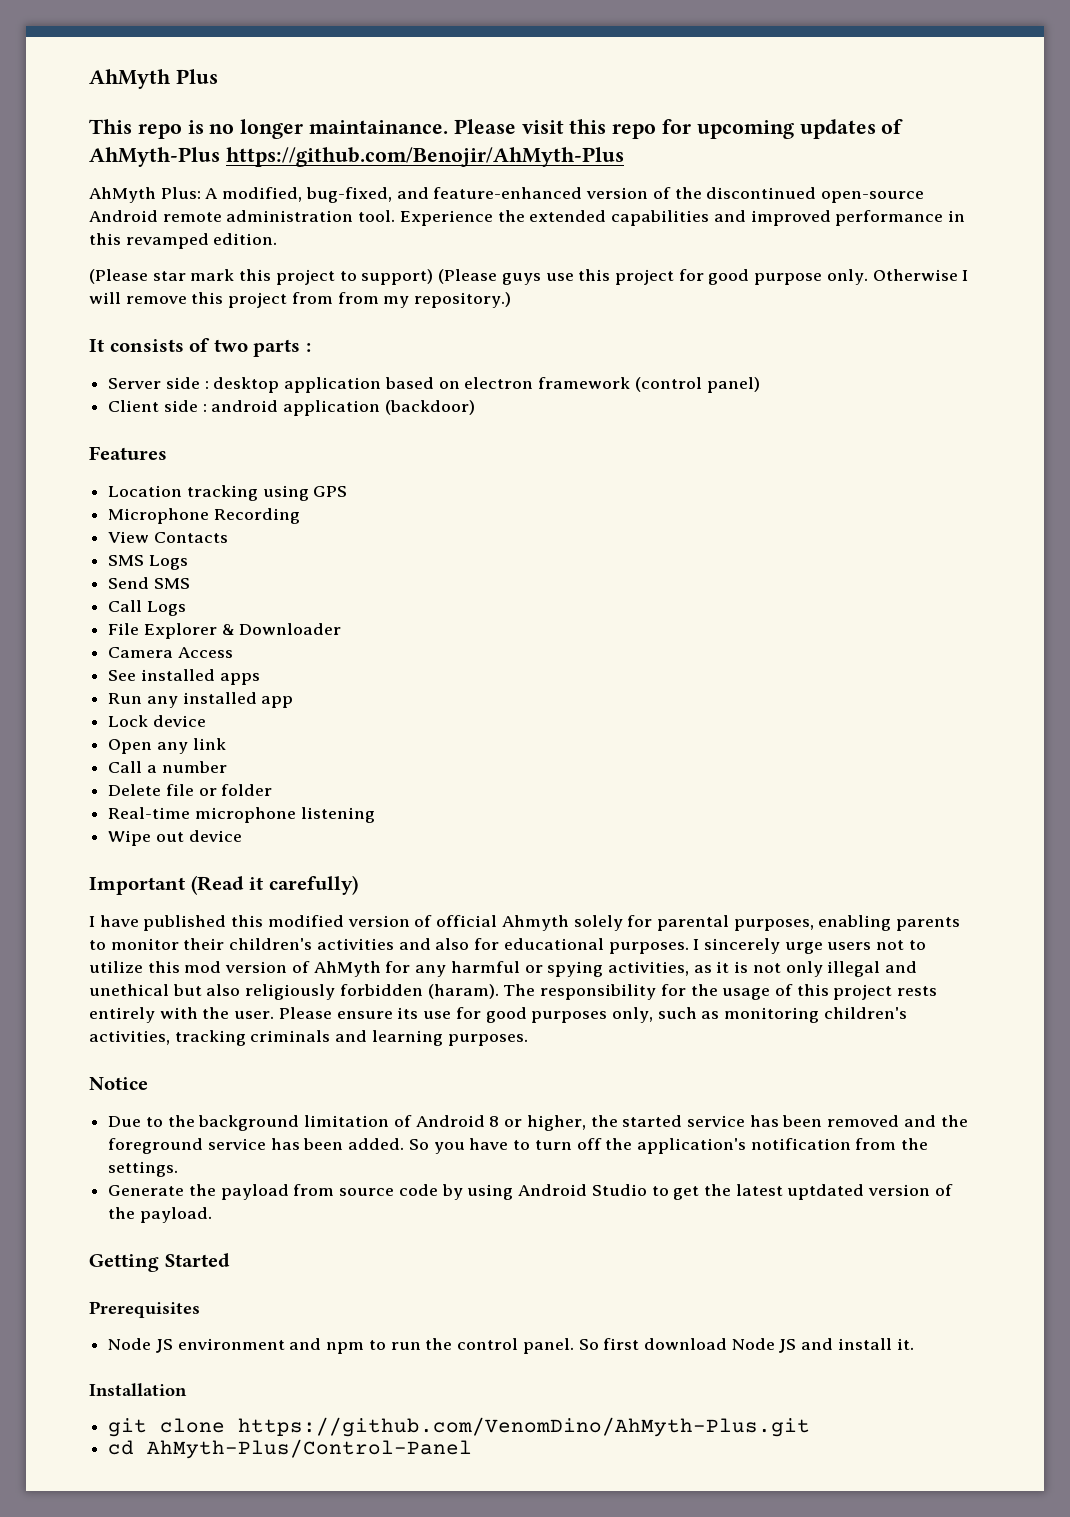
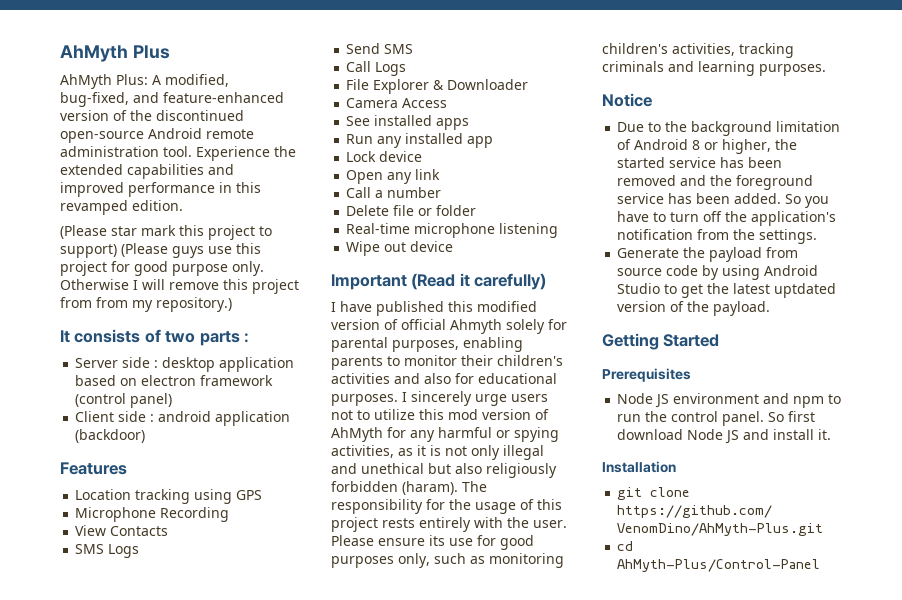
- This repo is no longer maintainance. Please visit this repo for upcoming updates of AhMyth-Plus https://github.com/Benojir/AhMyth-Plus

